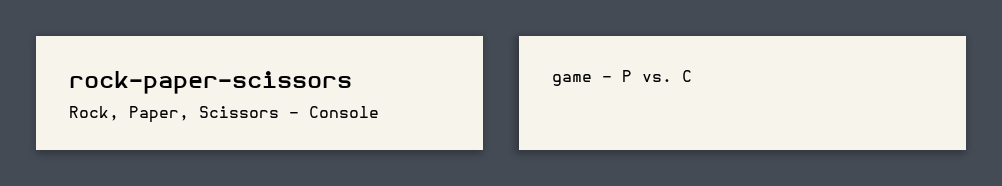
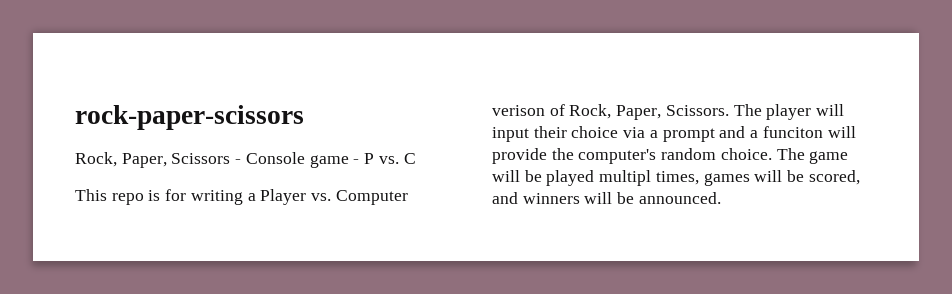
+ This repo is for writing a Player vs. Computer verison of Rock, Paper, Scissors. The player will input their choice via a prompt and a funciton will provide the computer's random choice. The game will be played multipl times, games will be scored, and winners will be announced.

